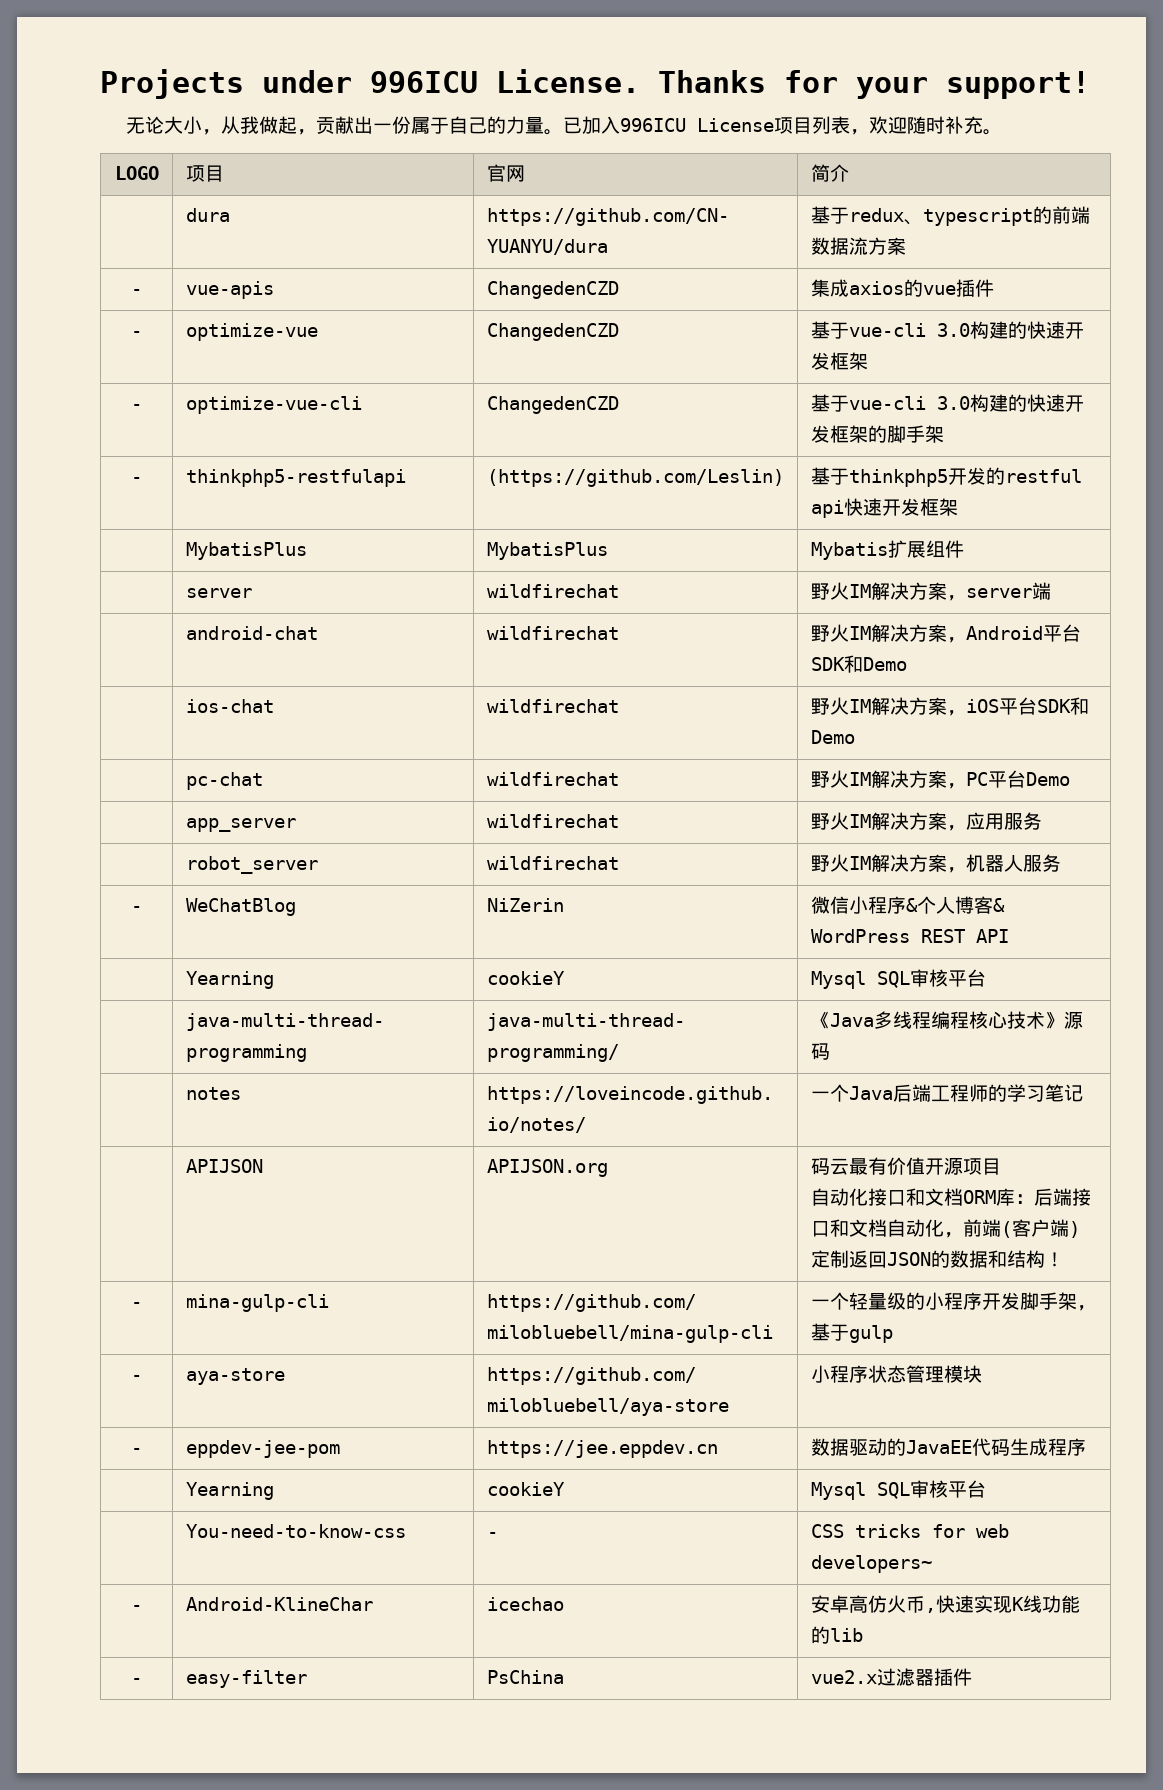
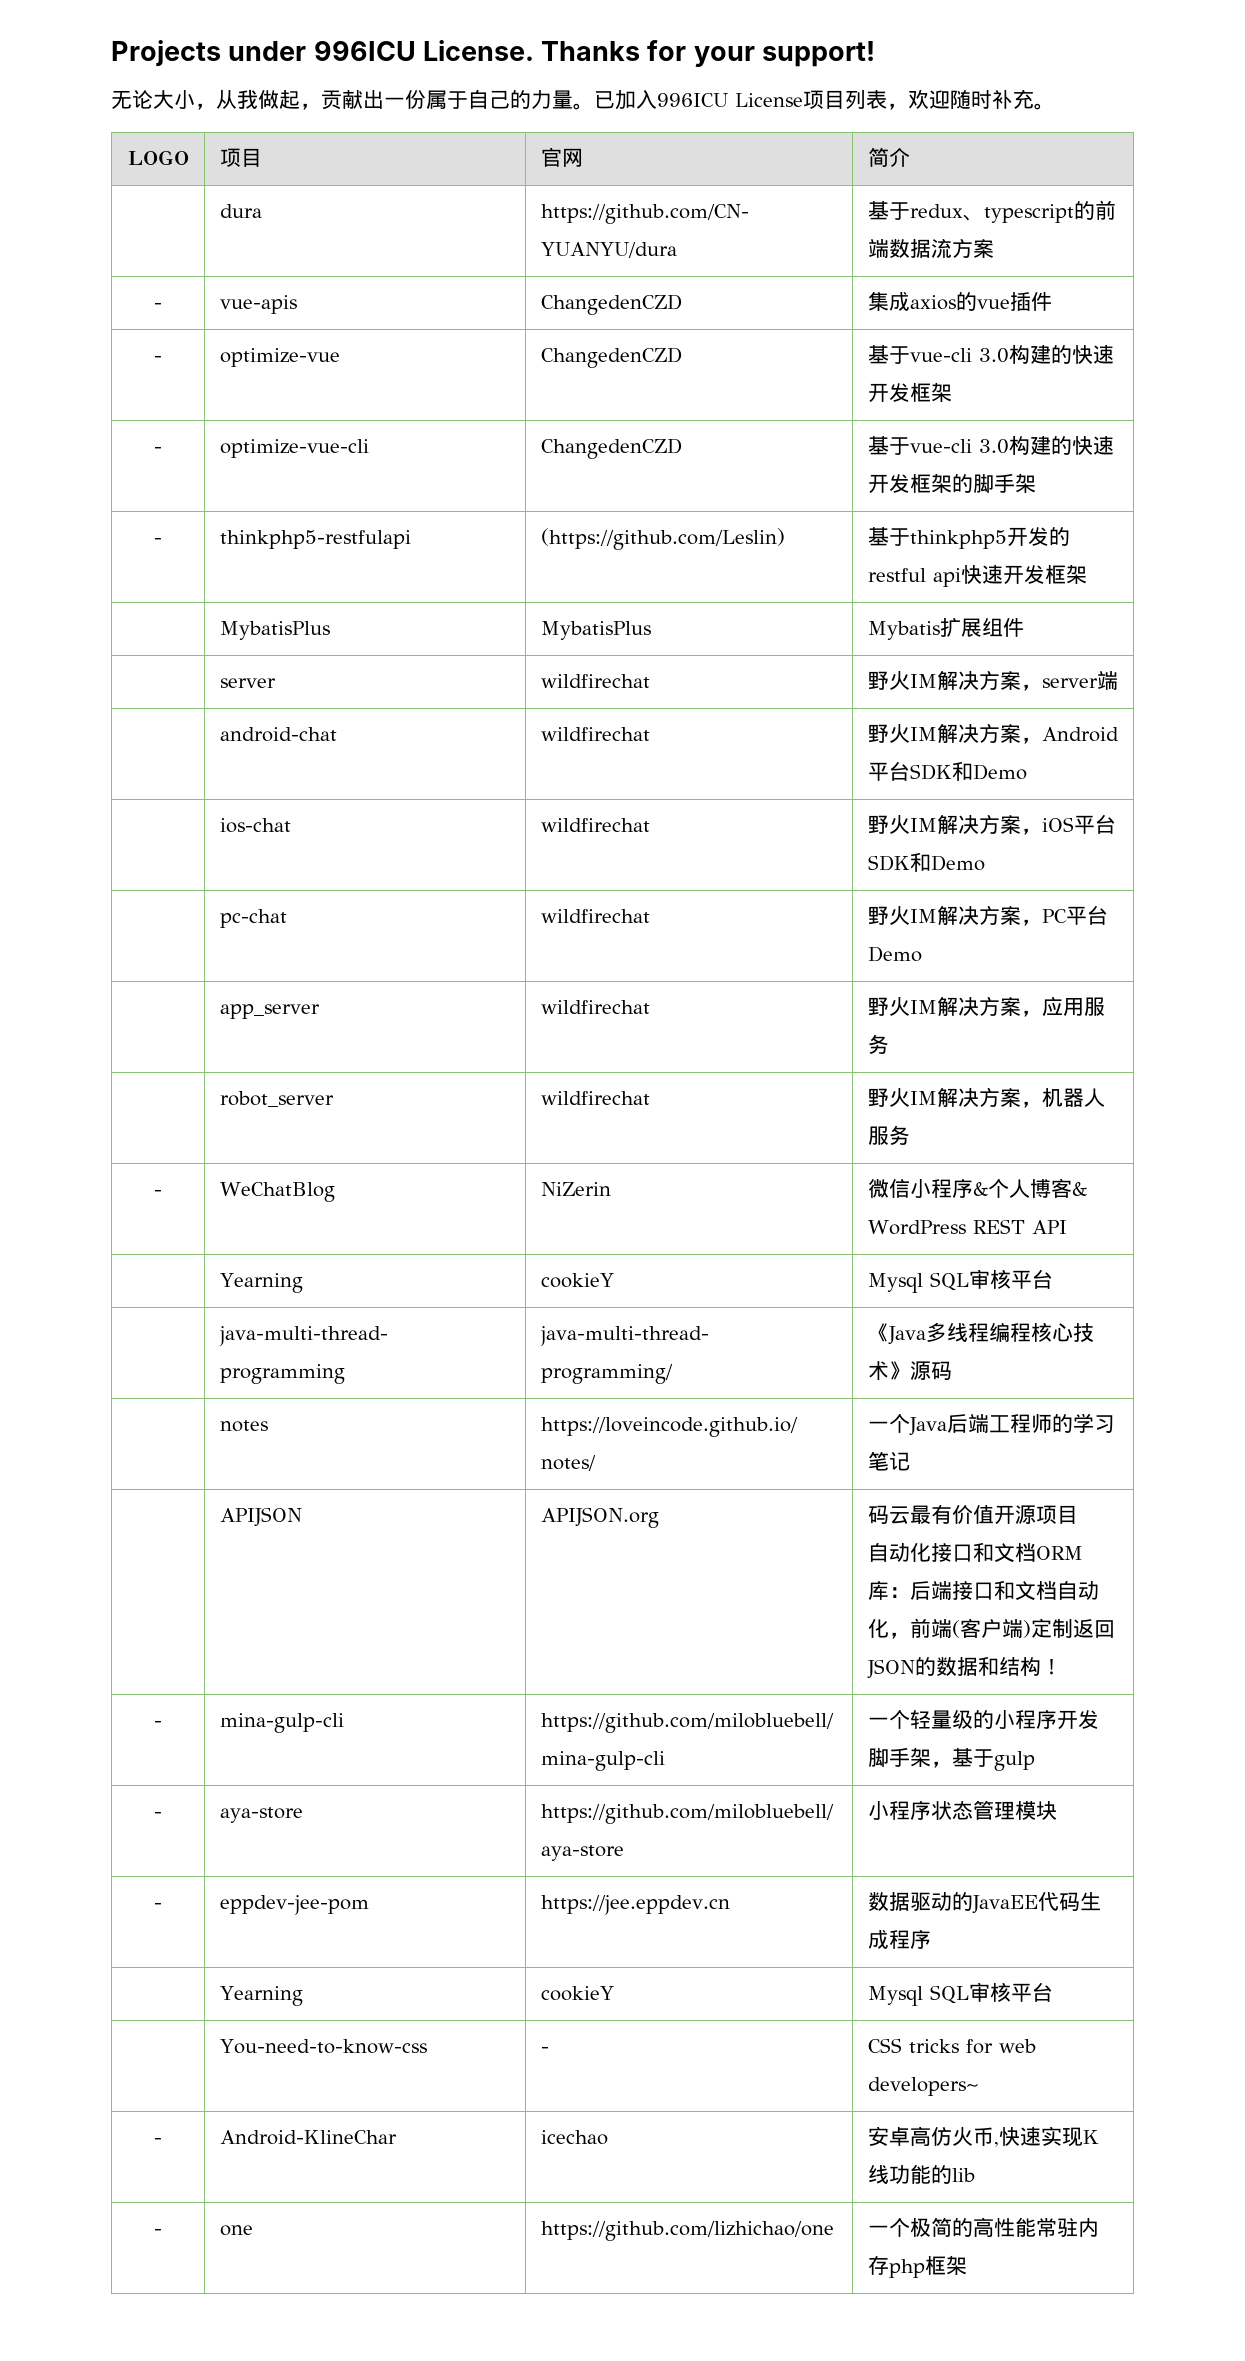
- - | easy-filter | PsChina | vue2.x过滤器插件
+ - | one | https://github.com/lizhichao/one | 一个极简的高性能常驻内存php框架

